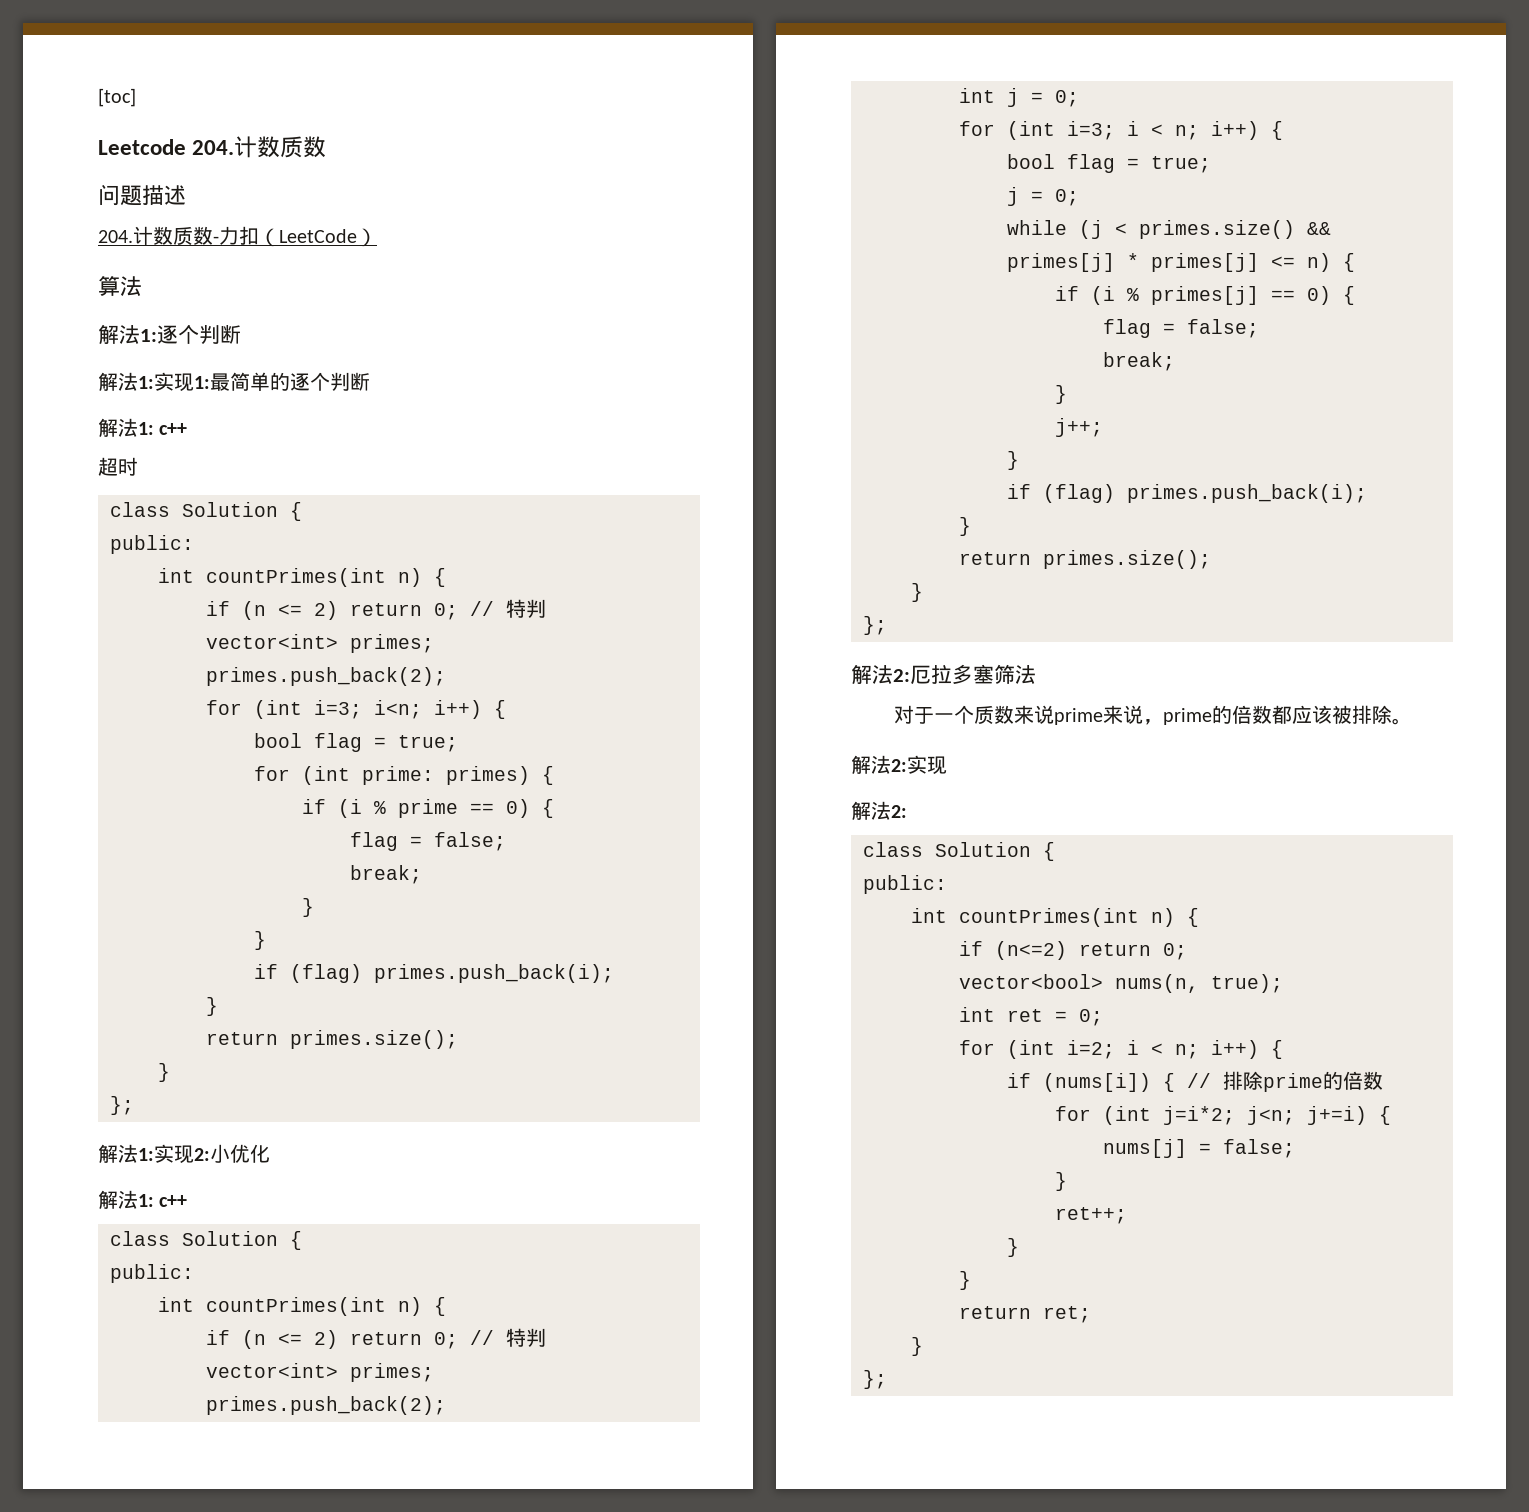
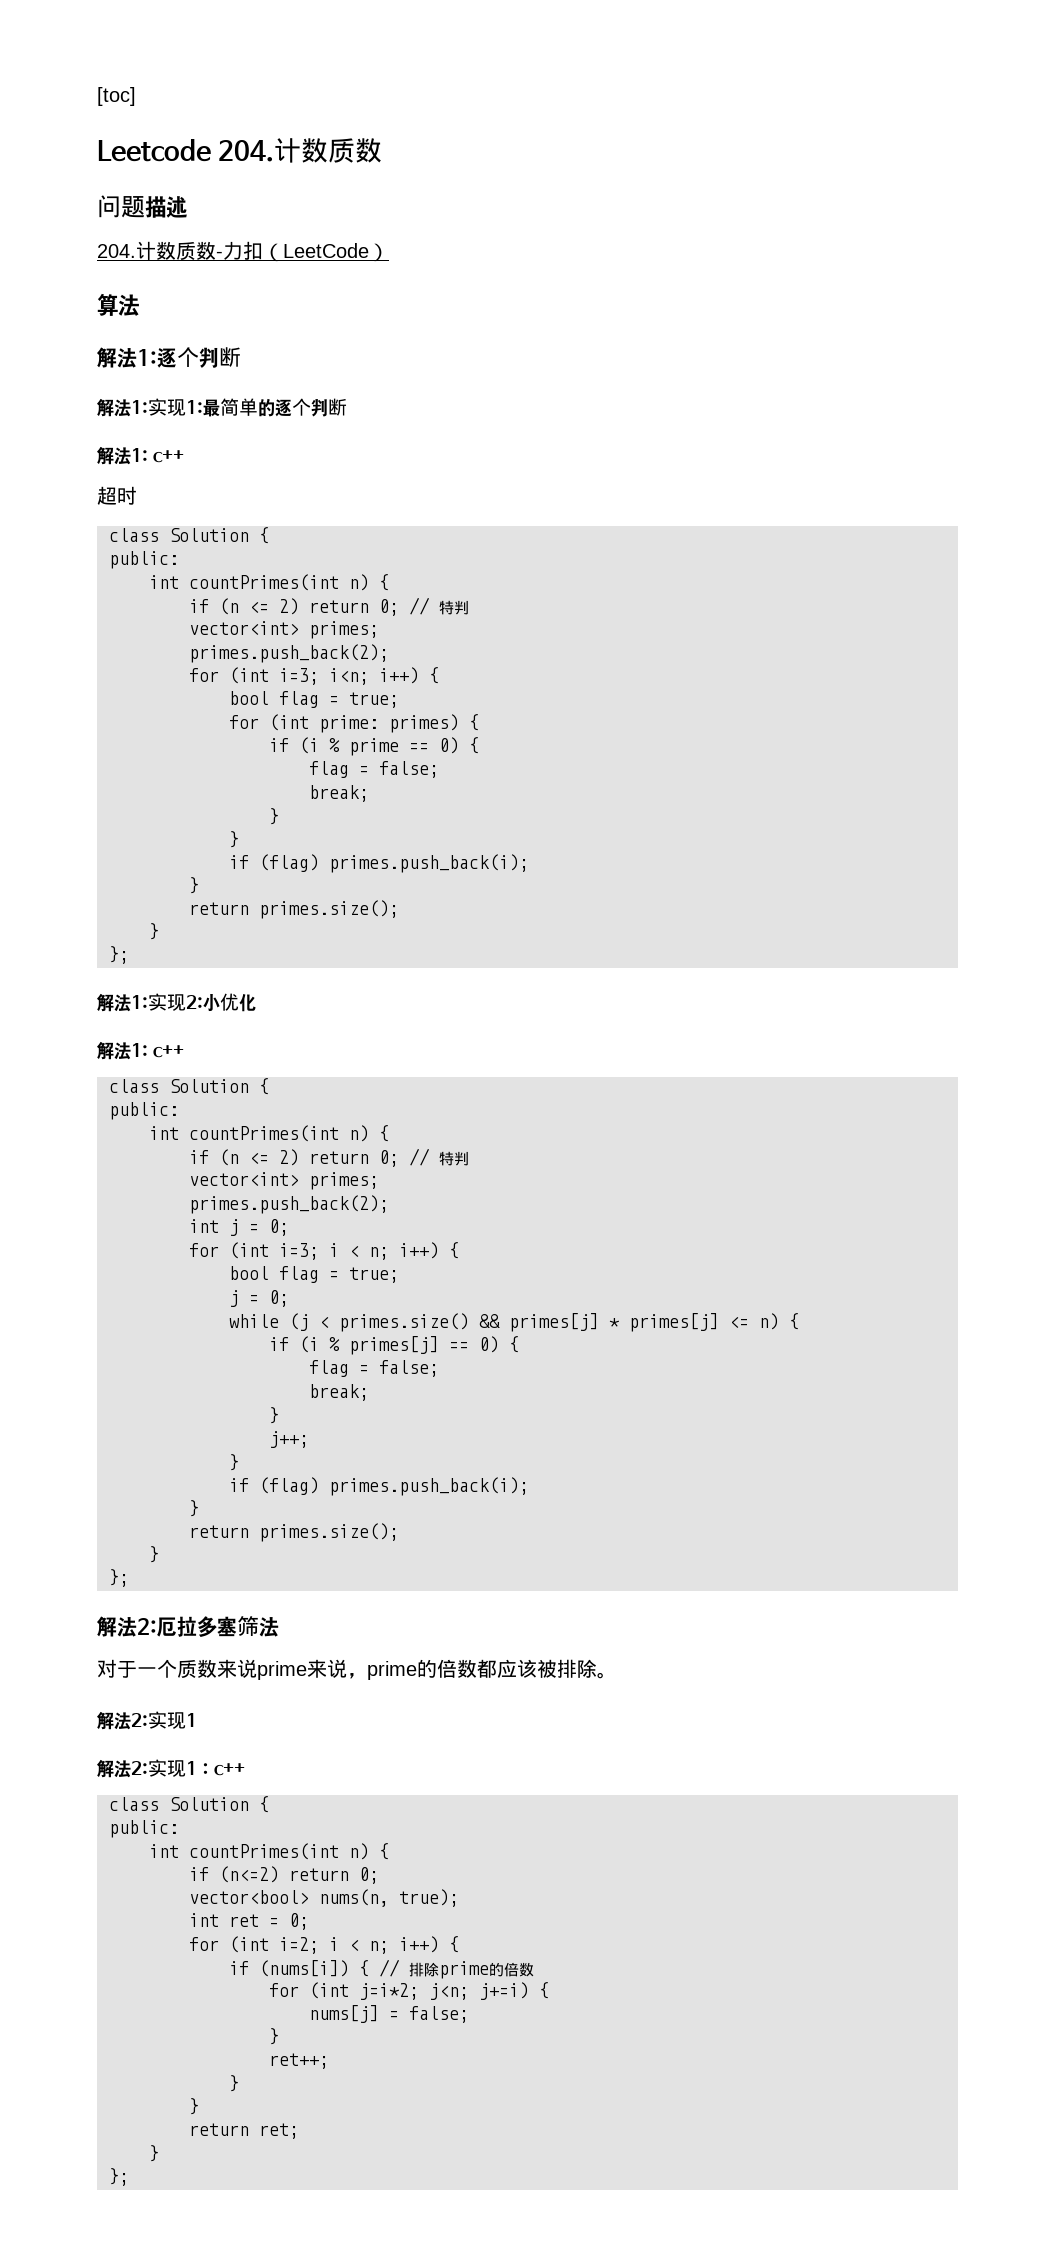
  对于一个质数来说prime来说，prime的倍数都应该被排除。
- 解法2:实现
- 解法2:
+ 解法2:实现1
+ 解法2:实现1：c++

